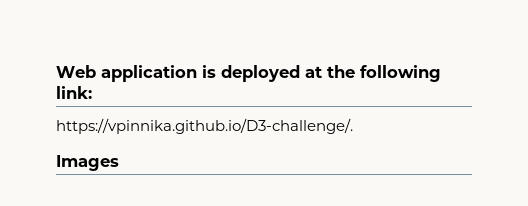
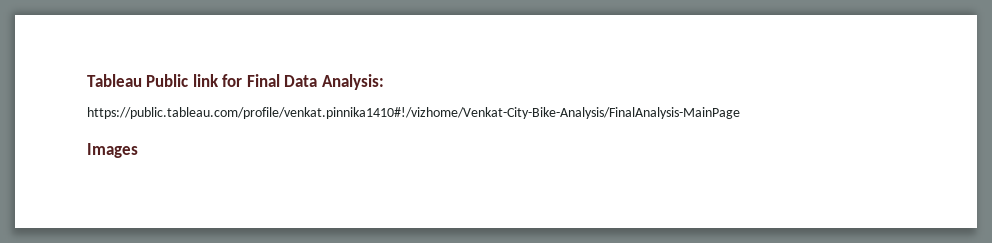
- Web application is deployed at the following link:
- https://vpinnika.github.io/D3-challenge/.
+ Tableau Public link for Final Data Analysis:
+ https://public.tableau.com/profile/venkat.pinnika1410#!/vizhome/Venkat-City-Bike-Analysis/FinalAnalysis-MainPage

